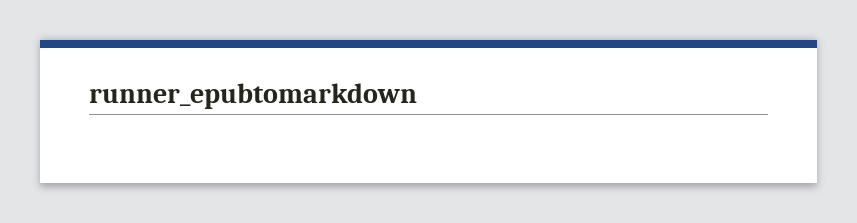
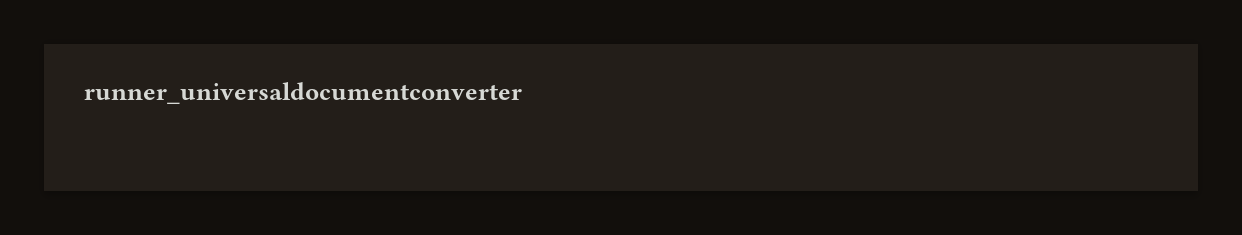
- runner_epubtomarkdown
+ runner_universaldocumentconverter

